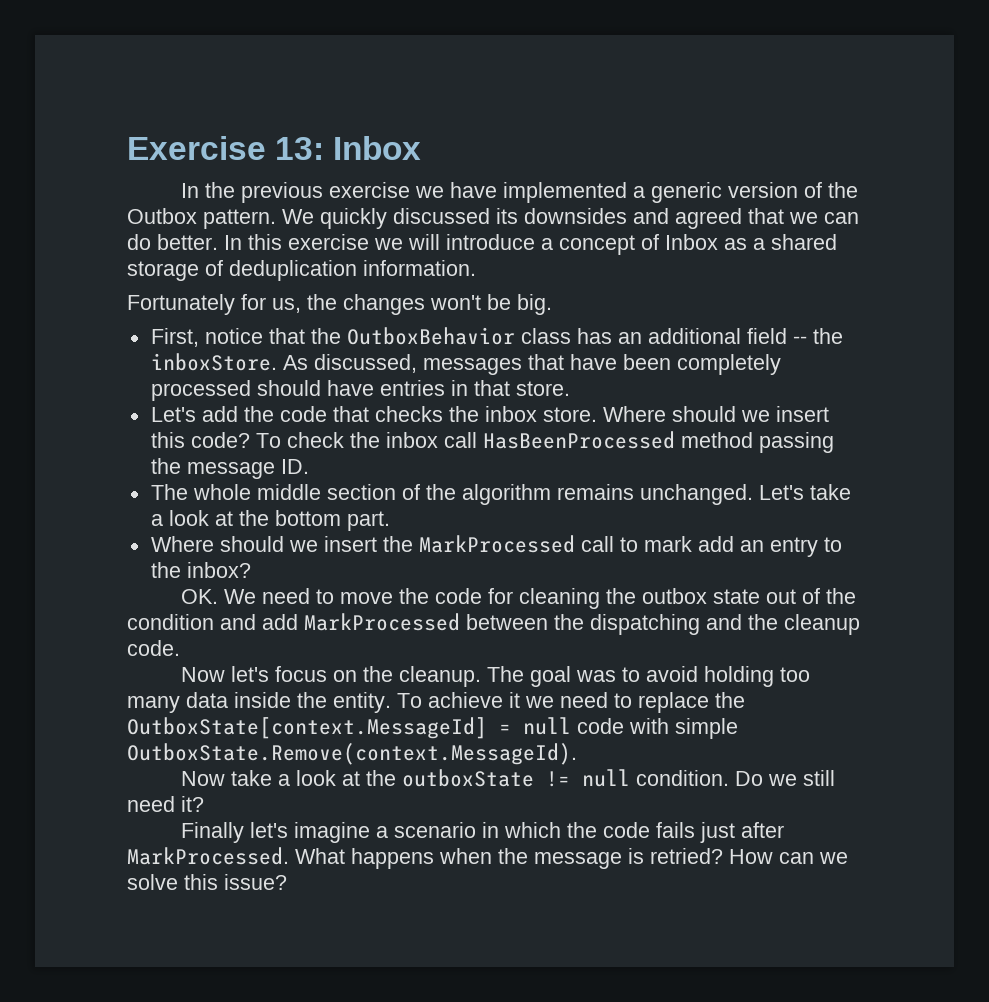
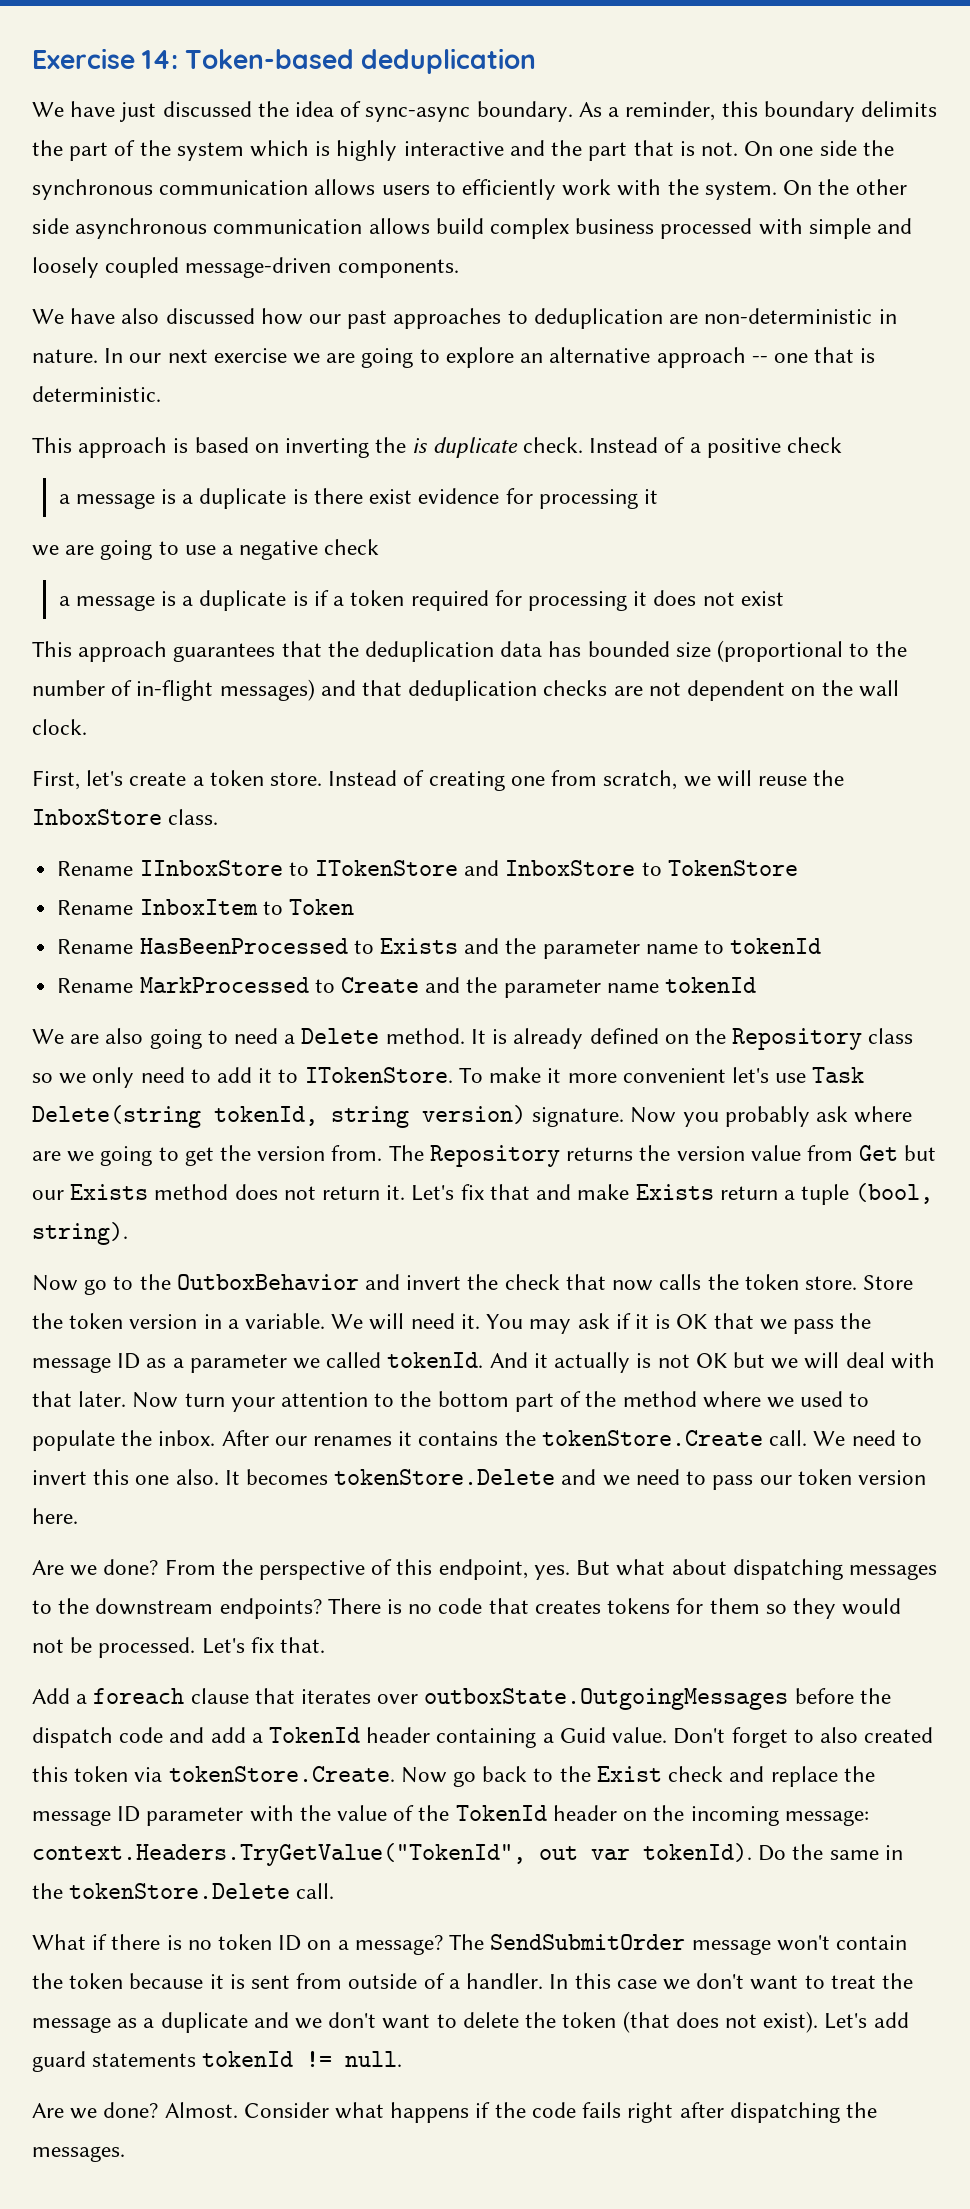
- Exercise 13: Inbox
- In the previous exercise we have implemented a generic version of the Outbox pattern. We quickly discussed its downsides and agreed that we can do better. In this exercise we will introduce a concept of Inbox as a shared storage of deduplication information.
- Fortunately for us, the changes won't be big.
- First, notice that the OutboxBehavior class has an additional field -- the inboxStore. As discussed, messages that have been completely processed should have entries in that store.
- Let's add the code that checks the inbox store. Where should we insert this code? To check the inbox call HasBeenProcessed method passing the message ID.
- The whole middle section of the algorithm remains unchanged. Let's take a look at the bottom part.
- Where should we insert the MarkProcessed call to mark add an entry to the inbox?
- OK. We need to move the code for cleaning the outbox state out of the condition and add MarkProcessed between the dispatching and the cleanup code.
- Now let's focus on the cleanup. The goal was to avoid holding too many data inside the entity. To achieve it we need to replace the OutboxState[context.MessageId] = null code with simple OutboxState.Remove(context.MessageId).
- Now take a look at the outboxState != null condition. Do we still need it?
- Finally let's imagine a scenario in which the code fails just after MarkProcessed. What happens when the message is retried? How can we solve this issue?
+ Exercise 14: Token-based deduplication
+ We have just discussed the idea of sync-async boundary. As a reminder, this boundary delimits the part of the system which is highly interactive and the part that is not. On one side the synchronous communication allows users to efficiently work with the system. On the other side asynchronous communication allows build complex business processed with simple and loosely coupled message-driven components.
+ We have also discussed how our past approaches to deduplication are non-deterministic in nature. In our next exercise we are going to explore an alternative approach -- one that is deterministic.
+ This approach is based on inverting the is duplicate check. Instead of a positive check
+ a message is a duplicate is there exist evidence for processing it
+ we are going to use a negative check
+ a message is a duplicate is if a token required for processing it does not exist
+ This approach guarantees that the deduplication data has bounded size (proportional to the number of in-flight messages) and that deduplication checks are not dependent on the wall clock.
+ First, let's create a token store. Instead of creating one from scratch, we will reuse the InboxStore class.
+ Rename IInboxStore to ITokenStore and InboxStore to TokenStore
+ Rename InboxItem to Token
+ Rename HasBeenProcessed to Exists and the parameter name to tokenId
+ Rename MarkProcessed to Create and the parameter name tokenId
+ We are also going to need a Delete method. It is already defined on the Repository class so we only need to add it to ITokenStore. To make it more convenient let's use Task Delete(string tokenId, string version) signature. Now you probably ask where are we going to get the version from. The Repository returns the version value from Get but our Exists method does not return it. Let's fix that and make Exists return a tuple (bool, string).
+ Now go to the OutboxBehavior and invert the check that now calls the token store. Store the token version in a variable. We will need it. You may ask if it is OK that we pass the message ID as a parameter we called tokenId. And it actually is not OK but we will deal with that later. Now turn your attention to the bottom part of the method where we used to populate the inbox. After our renames it contains the tokenStore.Create call. We need to invert this one also. It becomes tokenStore.Delete and we need to pass our token version here.
+ Are we done? From the perspective of this endpoint, yes. But what about dispatching messages to the downstream endpoints? There is no code that creates tokens for them so they would not be processed. Let's fix that.
+ Add a foreach clause that iterates over outboxState.OutgoingMessages before the dispatch code and add a TokenId header containing a Guid value. Don't forget to also created this token via tokenStore.Create. Now go back to the Exist check and replace the message ID parameter with the value of the TokenId header on the incoming message: context.Headers.TryGetValue("TokenId", out var tokenId). Do the same in the tokenStore.Delete call.
+ What if there is no token ID on a message? The SendSubmitOrder message won't contain the token because it is sent from outside of a handler. In this case we don't want to treat the message as a duplicate and we don't want to delete the token (that does not exist). Let's add guard statements tokenId != null.
+ Are we done? Almost. Consider what happens if the code fails right after dispatching the messages.

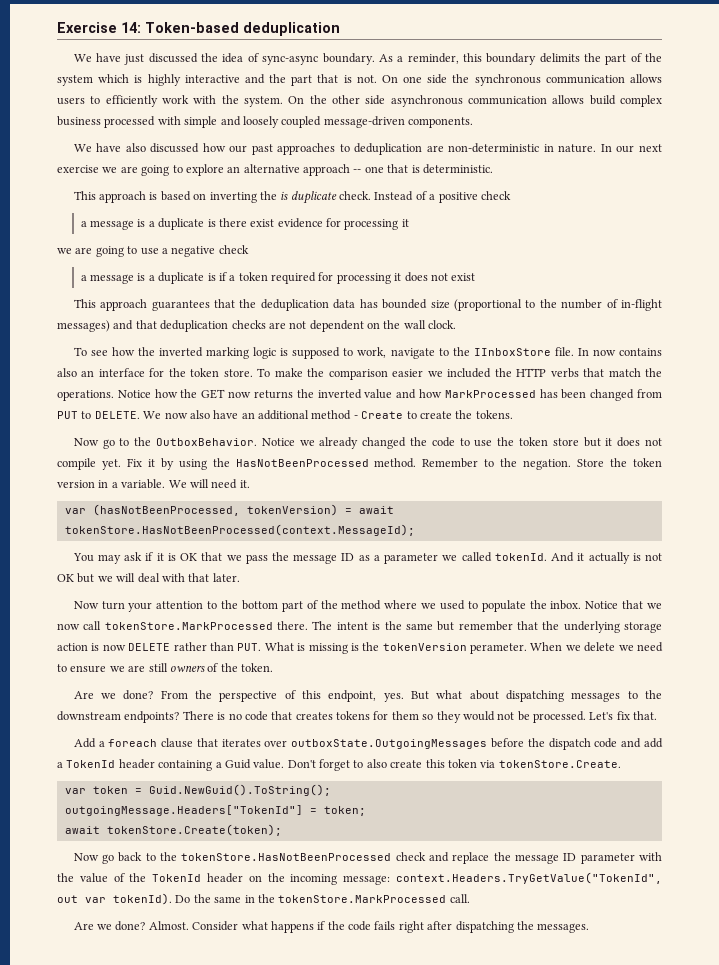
- First, let's create a token store. Instead of creating one from scratch, we will reuse the InboxStore class.
- Rename IInboxStore to ITokenStore and InboxStore to TokenStore
- Rename InboxItem to Token
- Rename HasBeenProcessed to Exists and the parameter name to tokenId
- Rename MarkProcessed to Create and the parameter name tokenId
- We are also going to need a Delete method. It is already defined on the Repository class so we only need to add it to ITokenStore. To make it more convenient let's use Task Delete(string tokenId, string version) signature. Now you probably ask where are we going to get the version from. The Repository returns the version value from Get but our Exists method does not return it. Let's fix that and make Exists return a tuple (bool, string).
- Now go to the OutboxBehavior and invert the check that now calls the token store.
+ To see how the inverted marking logic is supposed to work, navigate to the IInboxStore file. In now contains also an interface for the token store. To make the comparison easier we included the HTTP verbs that match the operations. Notice how the GET now returns the inverted value and how MarkProcessed has been changed from PUT to DELETE. We now also have an additional method - Create to create the tokens.
+ Now go to the OutboxBehavior. Notice we already changed the code to use the token store but it does not compile yet. Fix it by using the HasNotBeenProcessed method. Remember to the negation.
- We will need it. You may ask if it is OK that we pass the message ID as a parameter we called tokenId.
+ We will need it.
+ var (hasNotBeenProcessed, tokenVersion) = await tokenStore.HasNotBeenProcessed(context.MessageId);
+ You may ask if it is OK that we pass the message ID as a parameter we called tokenId.
- And it actually is not OK but we will deal with that later. Now turn your attention to the bottom part of the method where we used to populate the inbox.
+ And it actually is not OK but we will deal with that later.
+ Now turn your attention to the bottom part of the method where we used to populate the inbox.
- After our renames it contains the tokenStore.Create call. We need to invert this one also. It becomes tokenStore.Delete and we need to pass our token version here.
+ Notice that we now call tokenStore.MarkProcessed there. The intent is the same but remember that the underlying storage action is now DELETE rather than PUT. What is missing is the tokenVersion perameter. When we delete we need to ensure we are still owners of the token.
- Don't forget to also created this token via tokenStore.Create. Now go back to the Exist check and replace the message ID parameter with the value of the TokenId header on the incoming message: context.Headers.TryGetValue("TokenId", out var tokenId).
+ Don't forget to also create this token via tokenStore.Create.
+ var token = Guid.NewGuid().ToString();
+ outgoingMessage.Headers["TokenId"] = token;
+ await tokenStore.Create(token);
+ Now go back to the tokenStore.HasNotBeenProcessed check and replace the message ID parameter with the value of the TokenId header on the incoming message: context.Headers.TryGetValue("TokenId", out var tokenId).
- Do the same in the tokenStore.Delete call.
- What if there is no token ID on a message? The SendSubmitOrder message won't contain the token because it is sent from outside of a handler. In this case we don't want to treat the message as a duplicate and we don't want to delete the token (that does not exist). Let's add guard statements tokenId != null.
+ Do the same in the tokenStore.MarkProcessed call.

